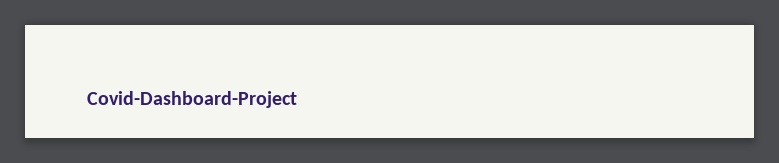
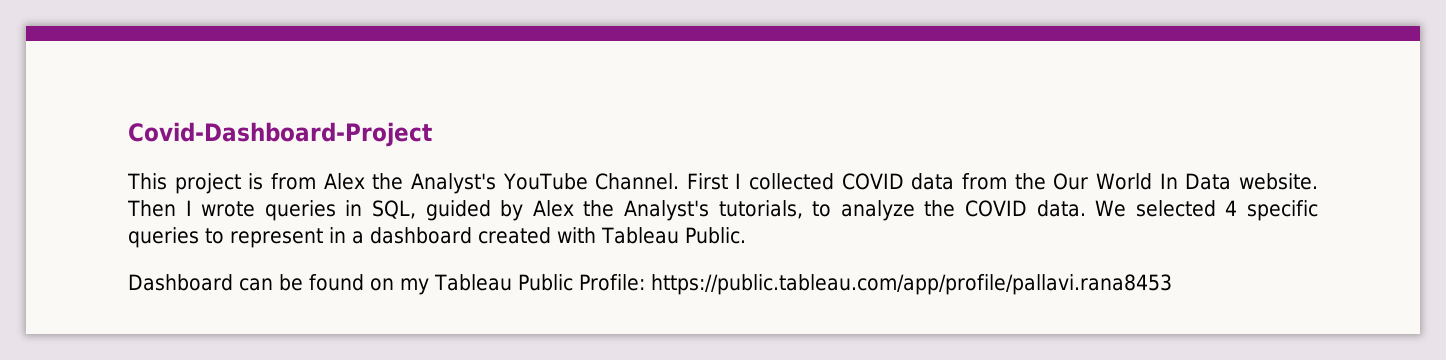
+ This project is from Alex the Analyst's YouTube Channel. First I collected COVID data from the Our World In Data website. Then I wrote queries in SQL, guided by Alex the Analyst's tutorials, to analyze the COVID data. We selected 4 specific queries to represent in a dashboard created with Tableau Public.
+ Dashboard can be found on my Tableau Public Profile: https://public.tableau.com/app/profile/pallavi.rana8453

